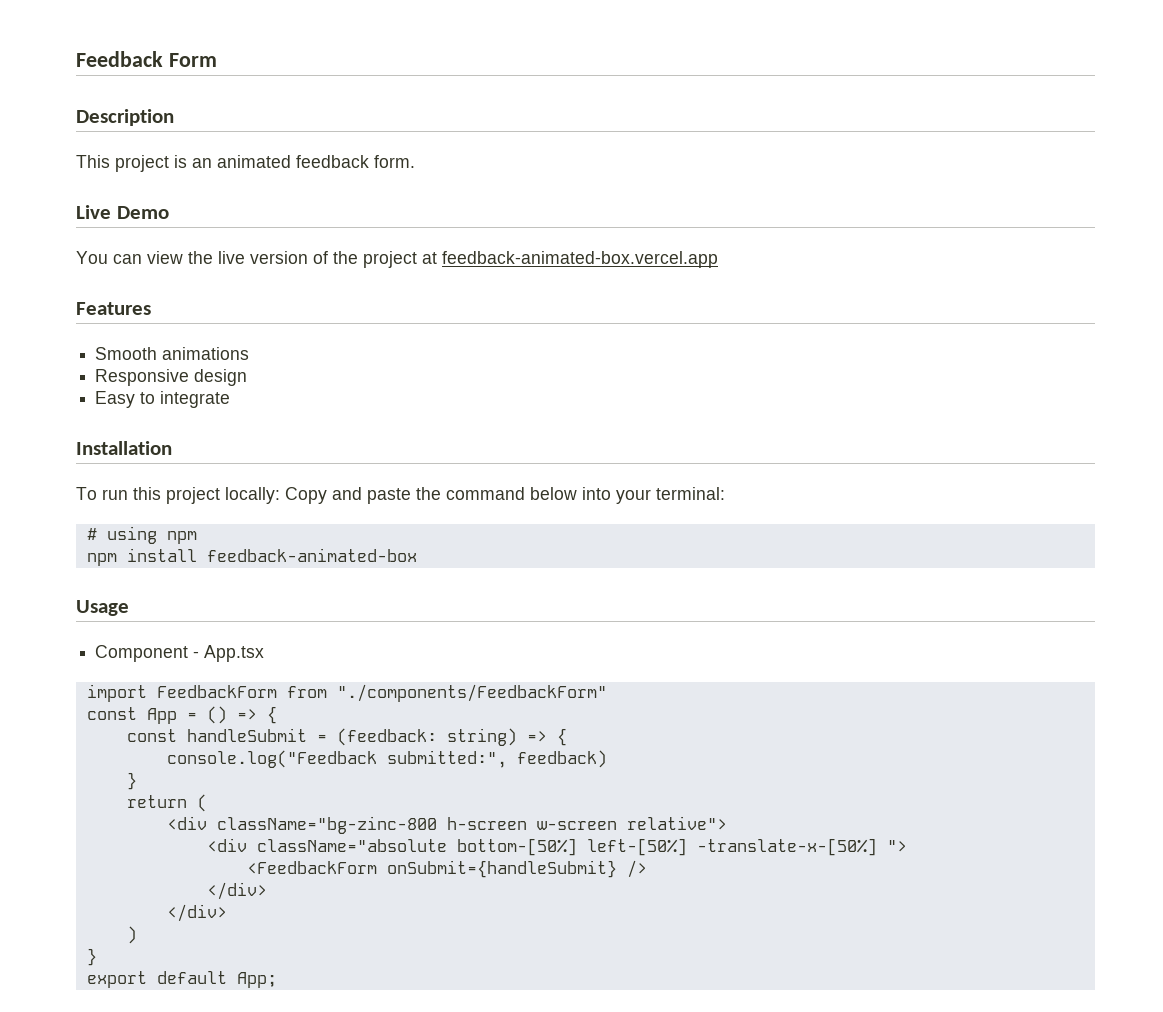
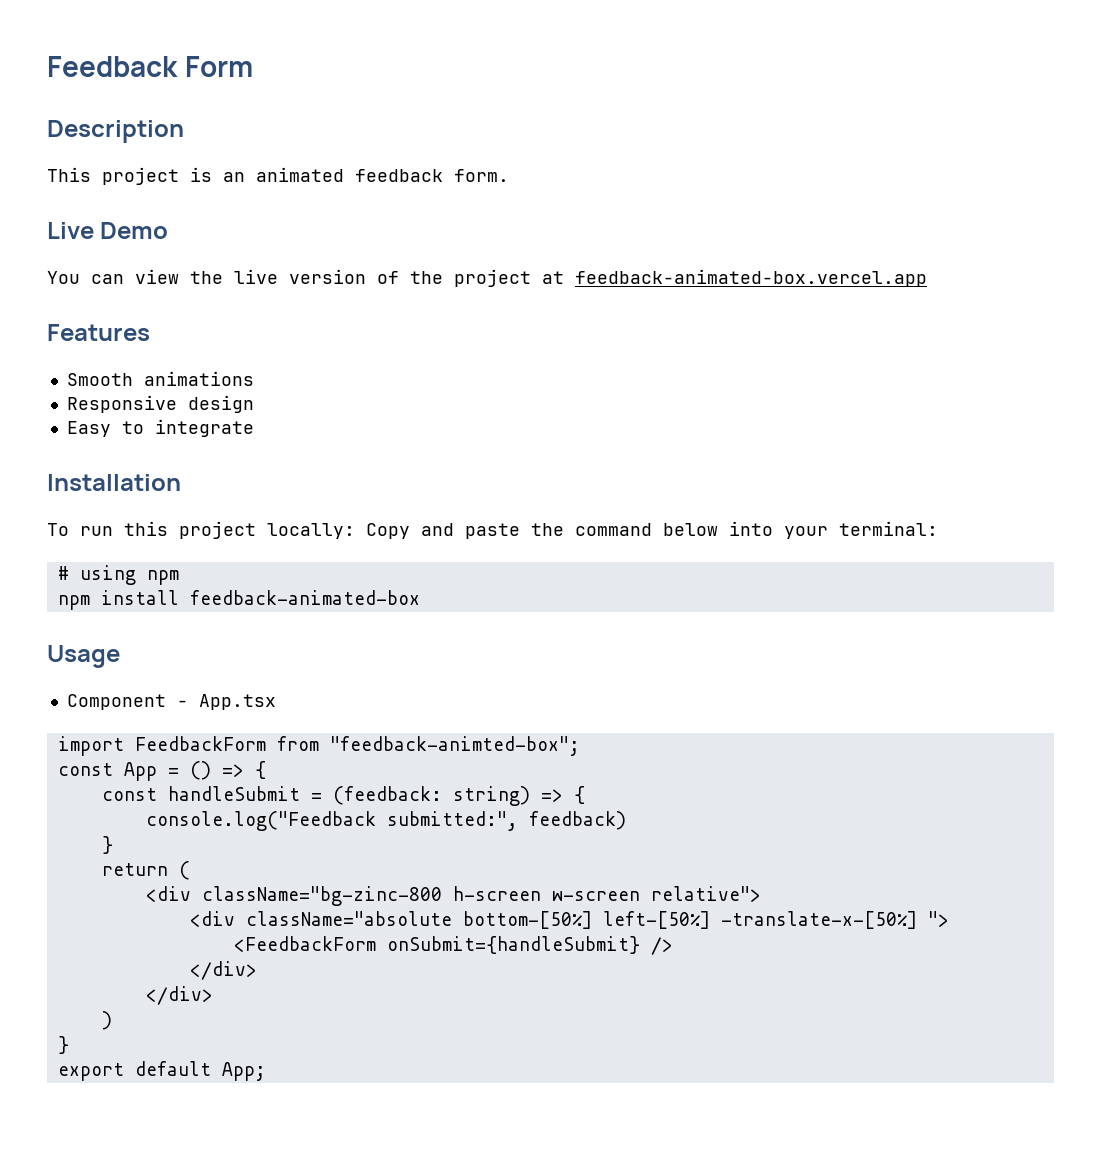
- import FeedbackForm from "./components/FeedbackForm"
+ import FeedbackForm from "feedback-animted-box";

